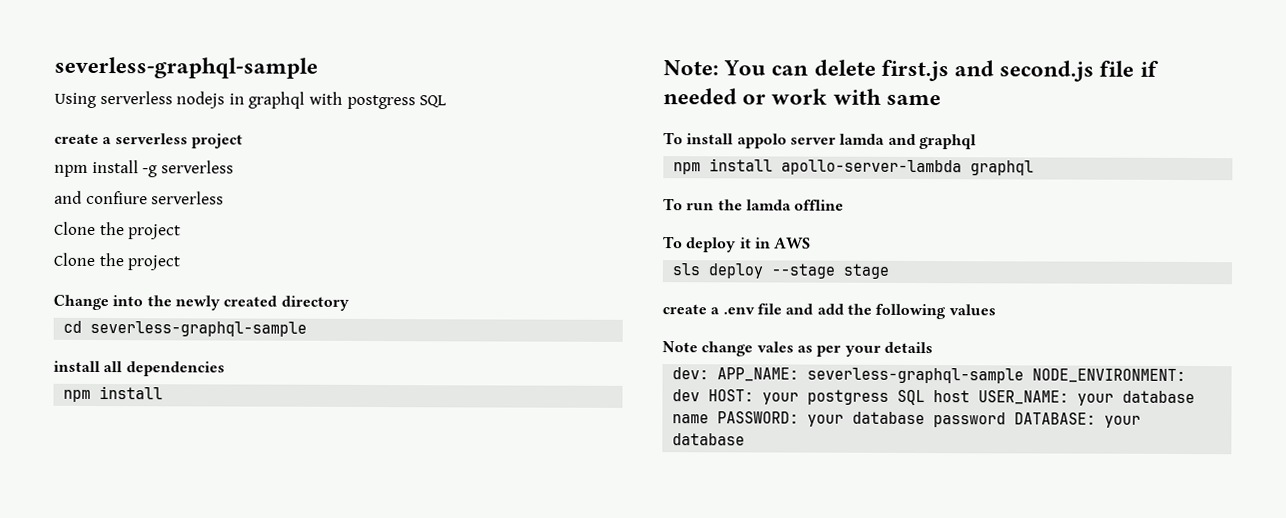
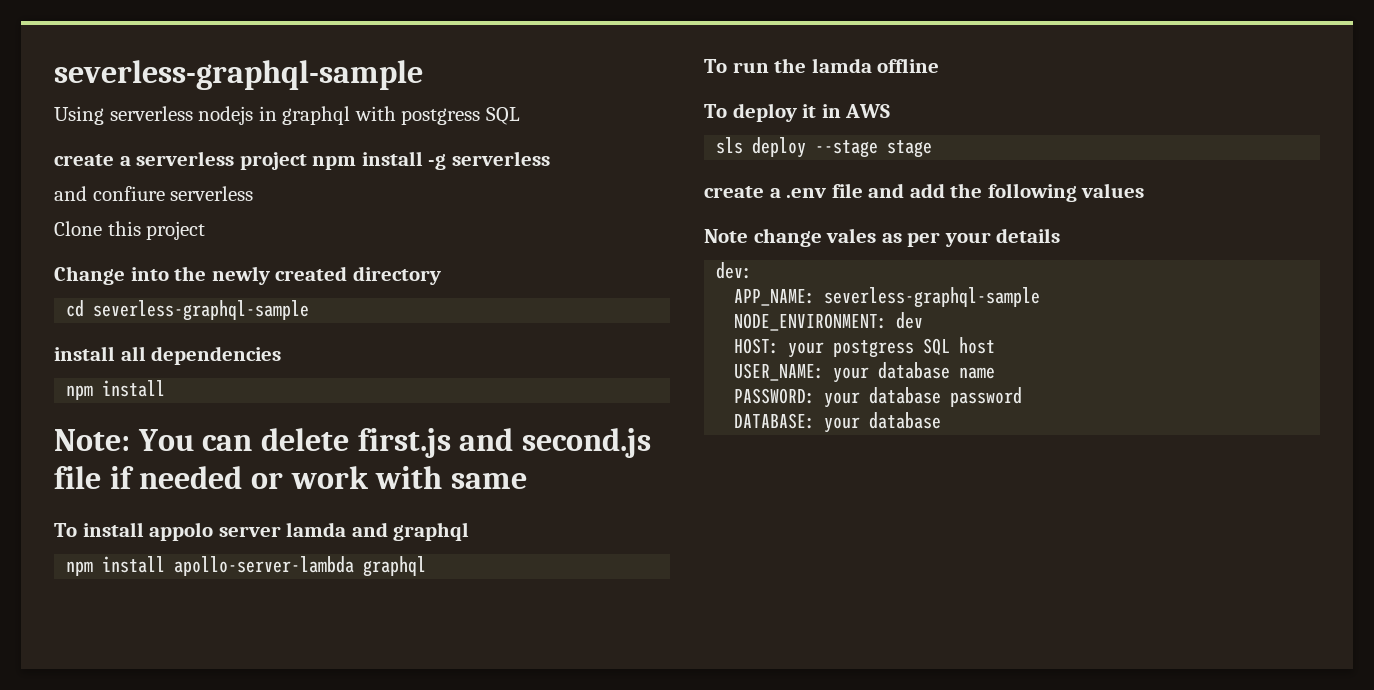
- create a serverless project
- npm install -g serverless
+ create a serverless project npm install -g serverless
  and confiure serverless
- Clone the project
- Clone the project
+ Clone this project
- dev: APP_NAME: severless-graphql-sample NODE_ENVIRONMENT: dev HOST: your postgress SQL host USER_NAME: your database name PASSWORD: your database password DATABASE: your database
+ dev:
+ APP_NAME: severless-graphql-sample
+ NODE_ENVIRONMENT: dev
+ HOST: your postgress SQL host
+ USER_NAME: your database name
+ PASSWORD: your database password
+ DATABASE: your database

